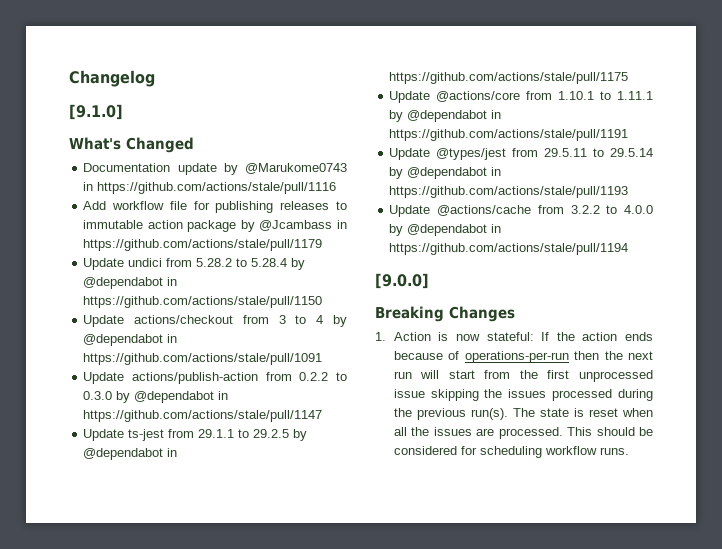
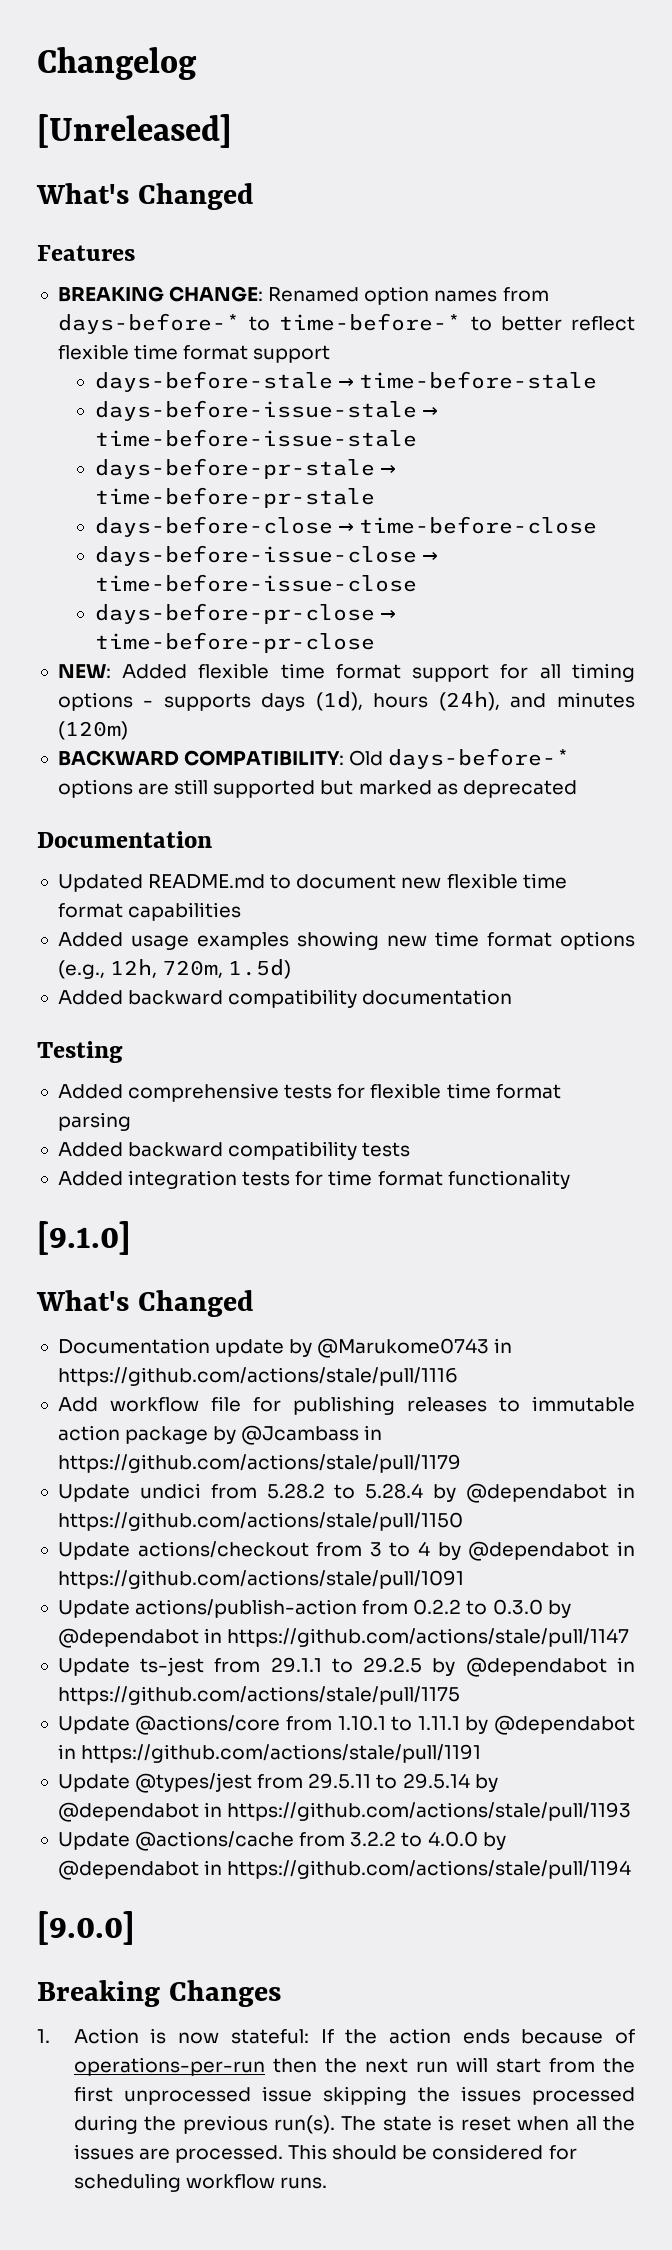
+ [Unreleased]
+ What's Changed
+ Features
+ BREAKING CHANGE: Renamed option names from days-before-* to time-before-* to better reflect flexible time format support
+ days-before-stale → time-before-stale
+ days-before-issue-stale → time-before-issue-stale
+ days-before-pr-stale → time-before-pr-stale
+ days-before-close → time-before-close
+ days-before-issue-close → time-before-issue-close
+ days-before-pr-close → time-before-pr-close
+ NEW: Added flexible time format support for all timing options - supports days (1d), hours (24h), and minutes (120m)
+ BACKWARD COMPATIBILITY: Old days-before-* options are still supported but marked as deprecated
+ Documentation
+ Updated README.md to document new flexible time format capabilities
+ Added usage examples showing new time format options (e.g., 12h, 720m, 1.5d)
+ Added backward compatibility documentation
+ Testing
+ Added comprehensive tests for flexible time format parsing
+ Added backward compatibility tests
+ Added integration tests for time format functionality

